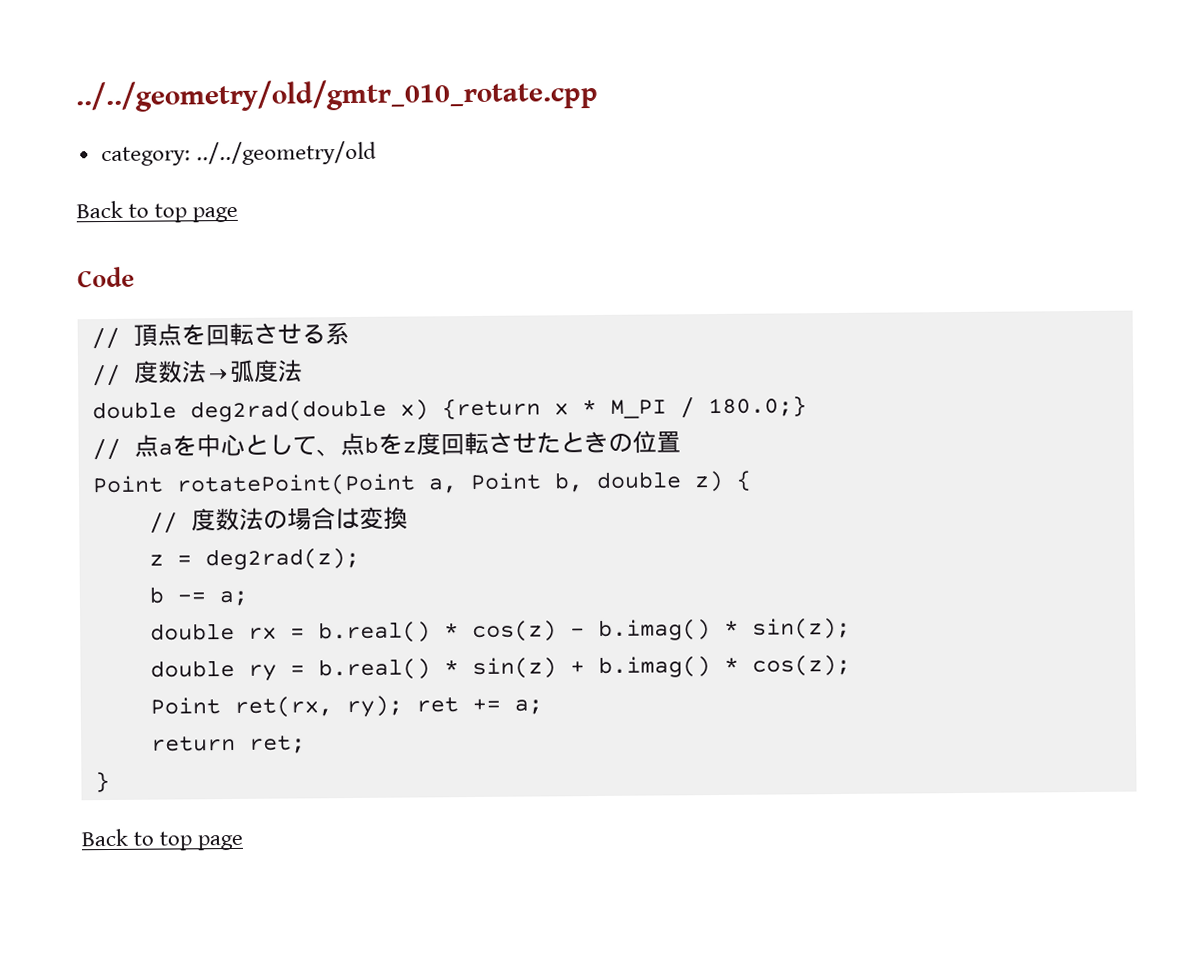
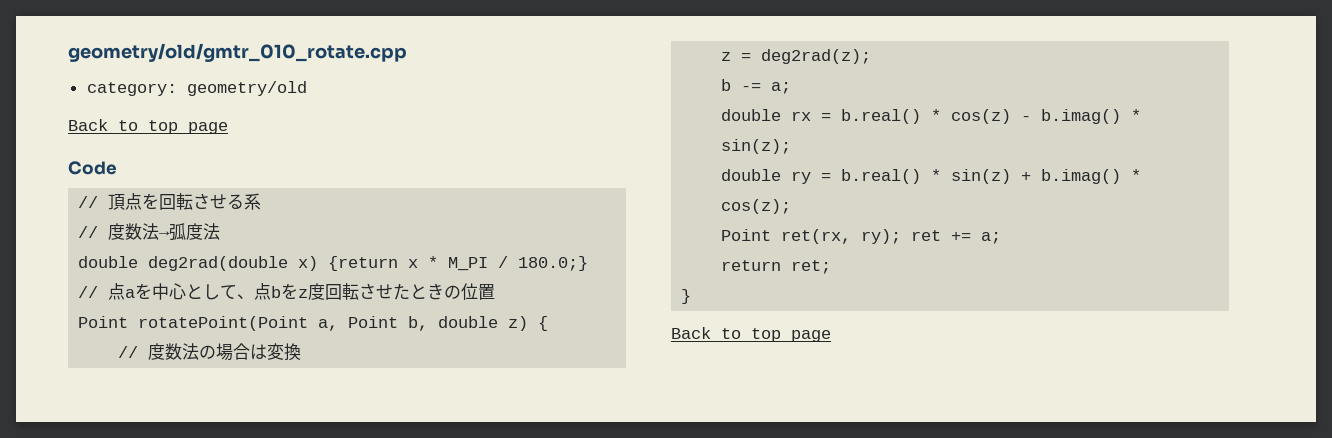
- ../../geometry/old/gmtr_010_rotate.cpp
+ geometry/old/gmtr_010_rotate.cpp
- category: ../../geometry/old
+ category: geometry/old

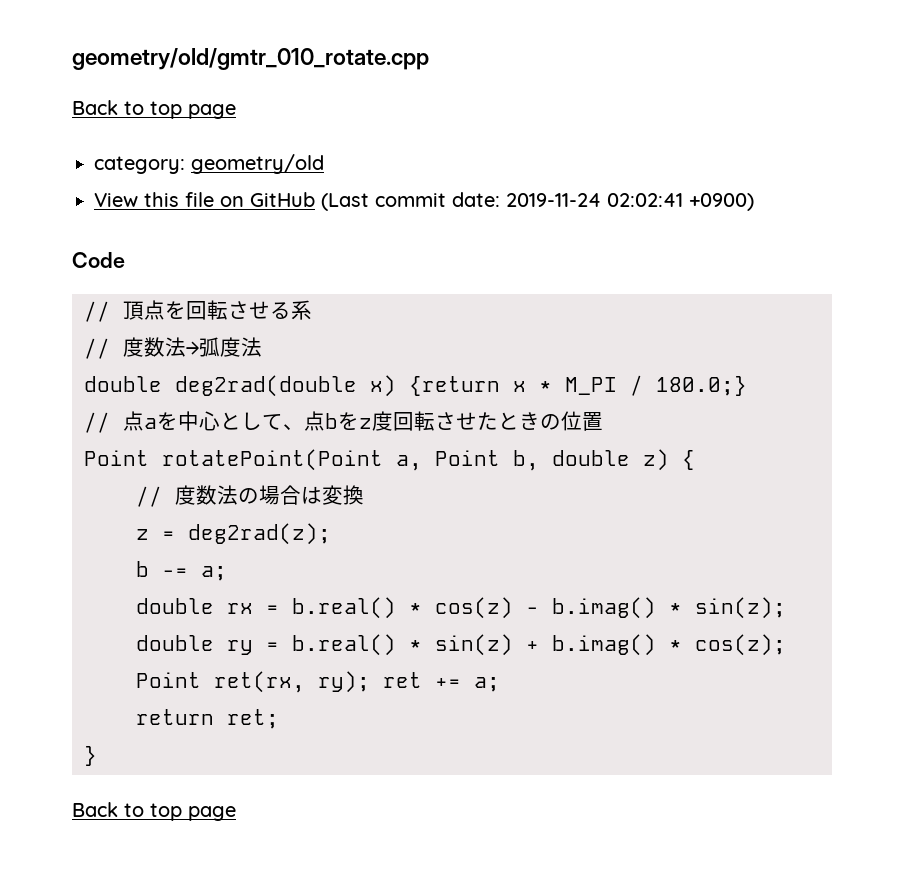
  geometry/old/gmtr_010_rotate.cpp
+ Back to top page
  category: geometry/old
- Back to top page
+ View this file on GitHub (Last commit date: 2019-11-24 02:02:41 +0900)

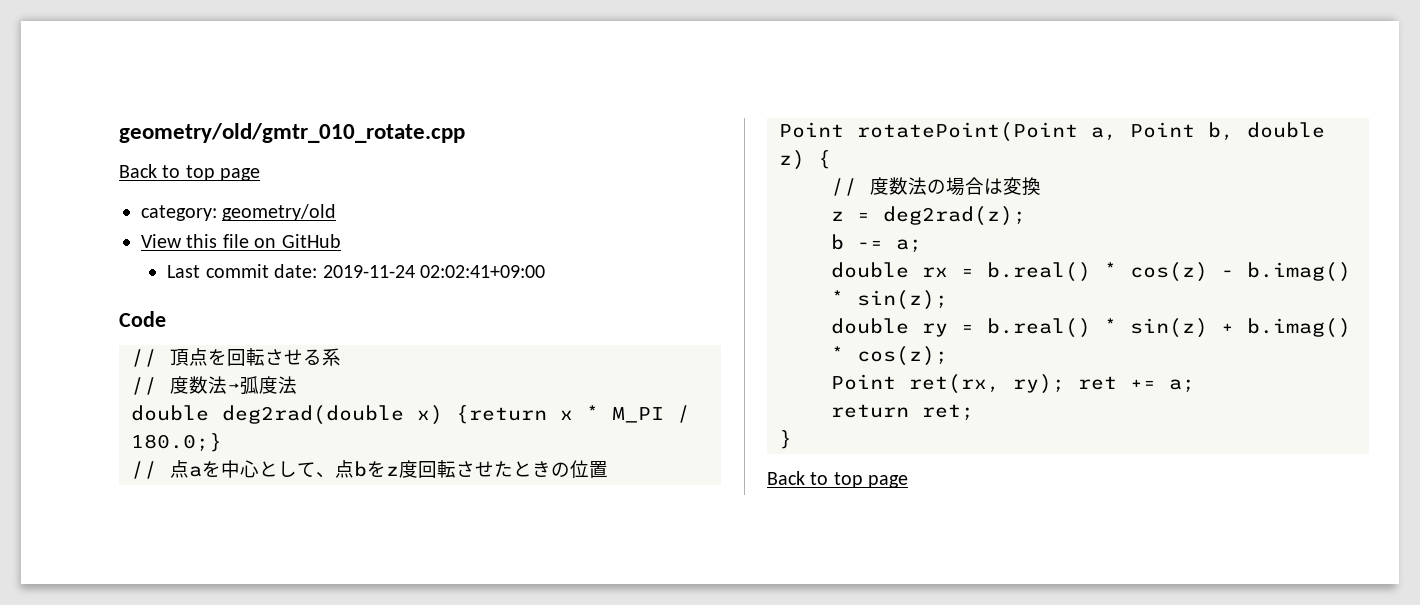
- View this file on GitHub (Last commit date: 2019-11-24 02:02:41 +0900)
+ View this file on GitHub
+ Last commit date: 2019-11-24 02:02:41+09:00

